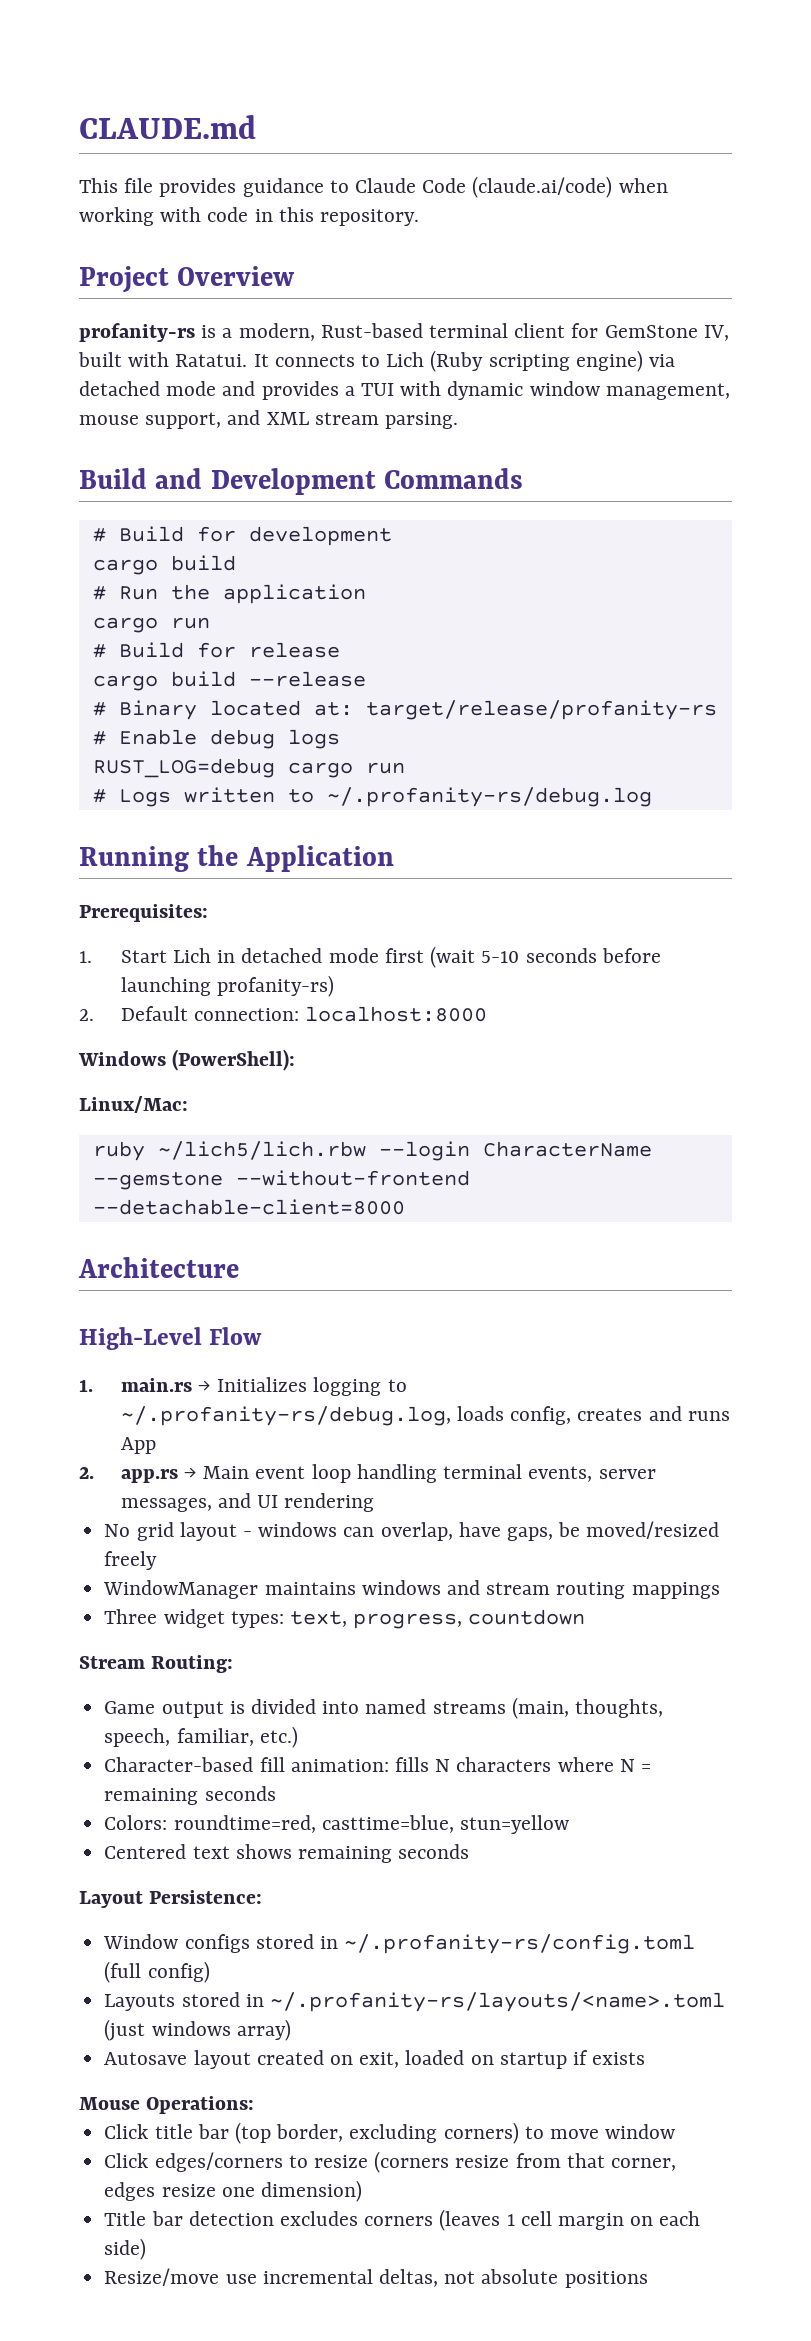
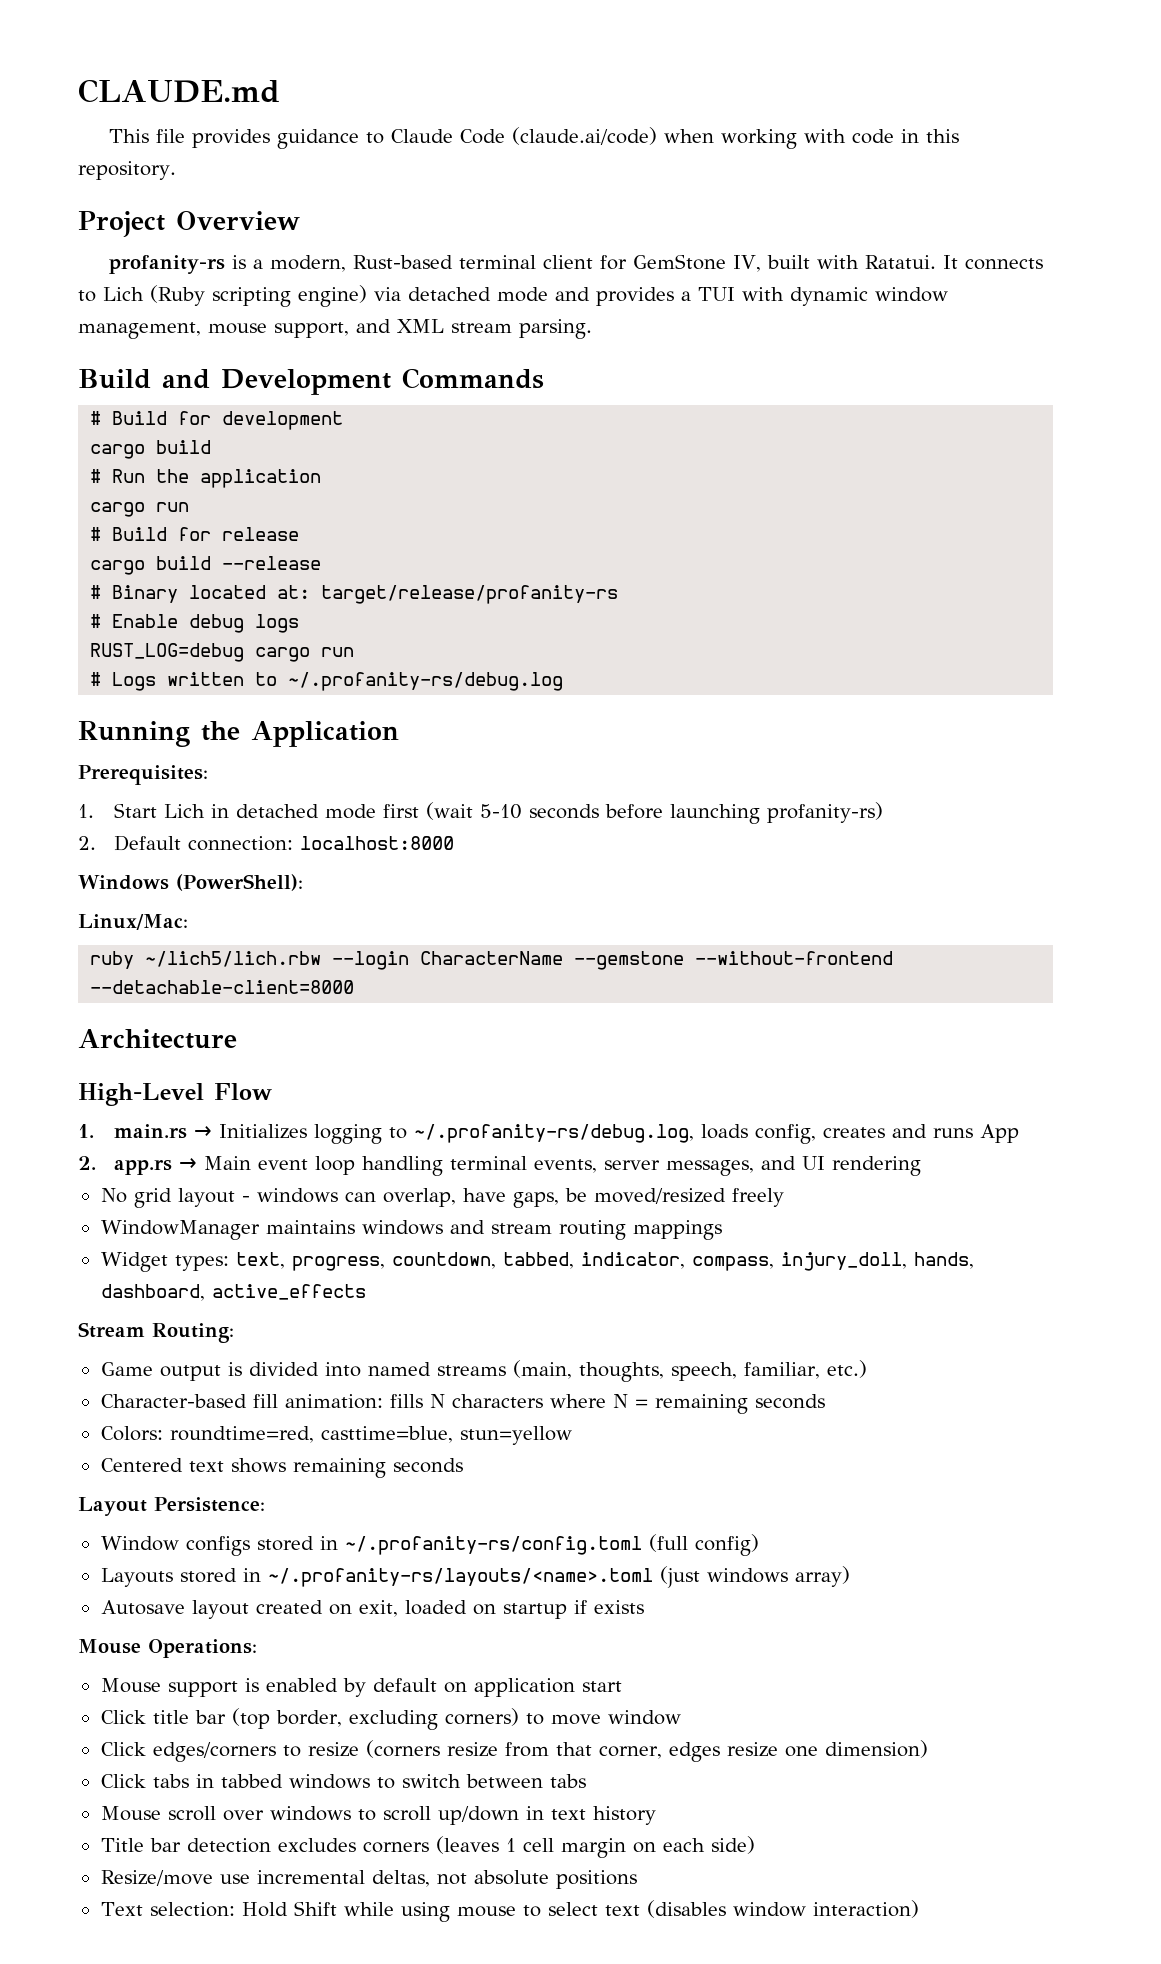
- Three widget types: text, progress, countdown
+ Widget types: text, progress, countdown, tabbed, indicator, compass, injury_doll, hands, dashboard, active_effects
+ Mouse support is enabled by default on application start
+ Click tabs in tabbed windows to switch between tabs
+ Mouse scroll over windows to scroll up/down in text history
+ Text selection: Hold Shift while using mouse to select text (disables window interaction)

